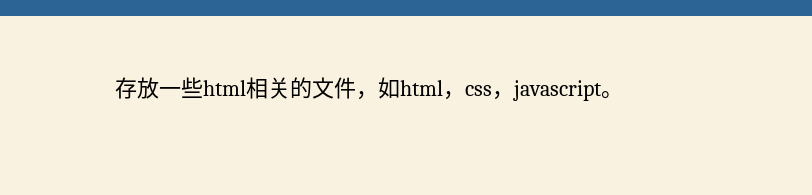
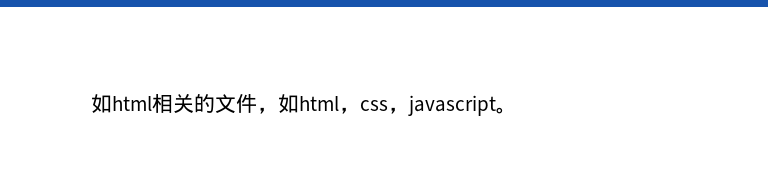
- 存放一些html相关的文件，如html，css，javascript。
+ 如html相关的文件，如html，css，javascript。

